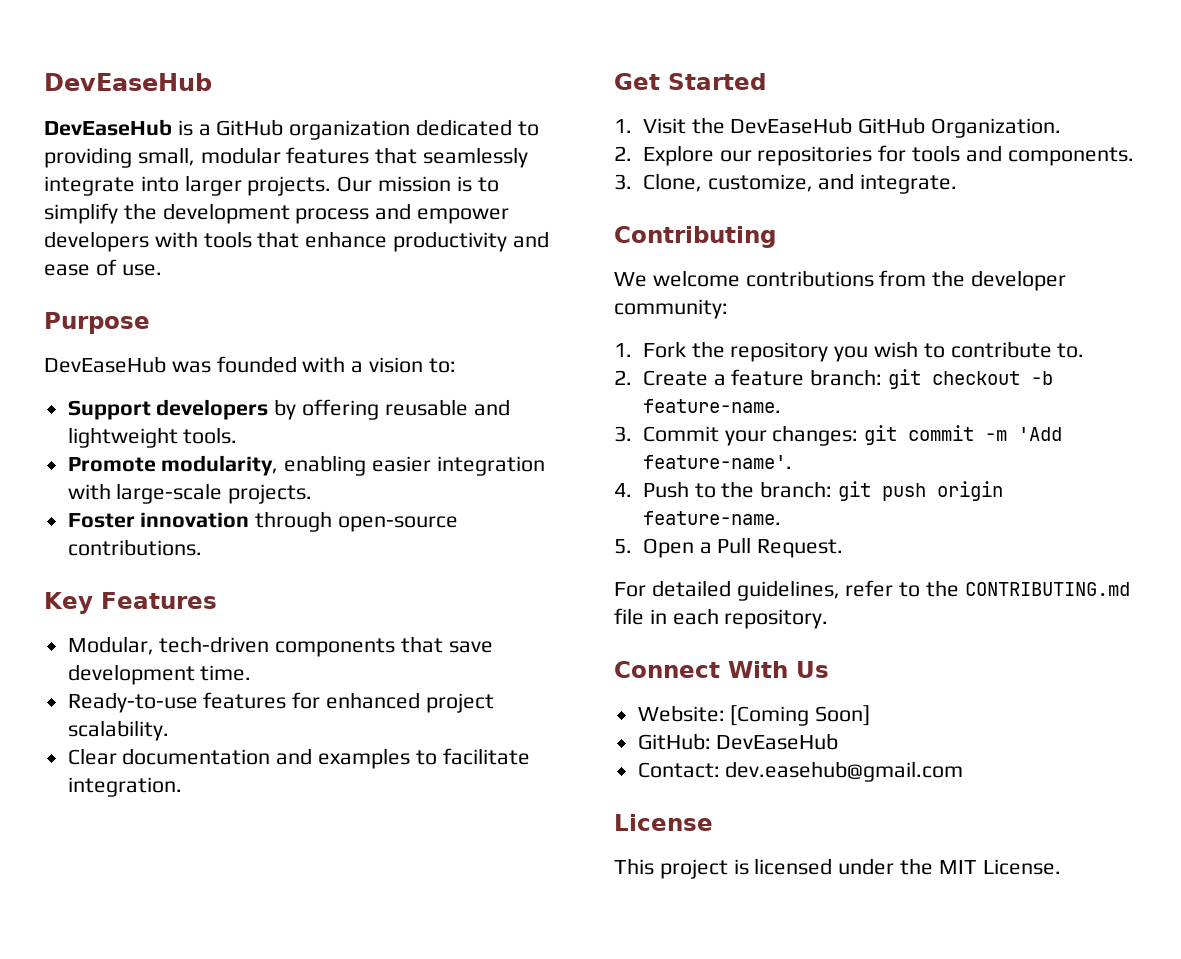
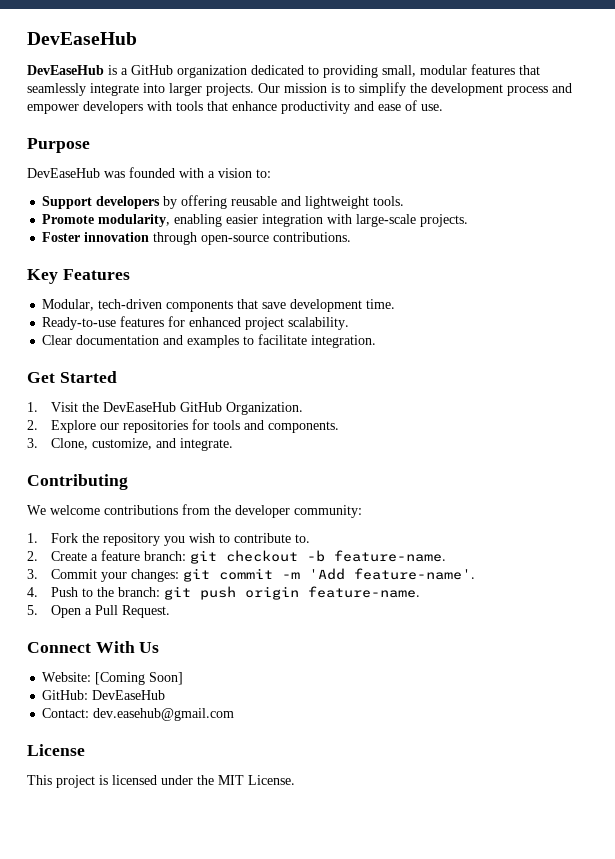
- For detailed guidelines, refer to the CONTRIBUTING.md file in each repository.

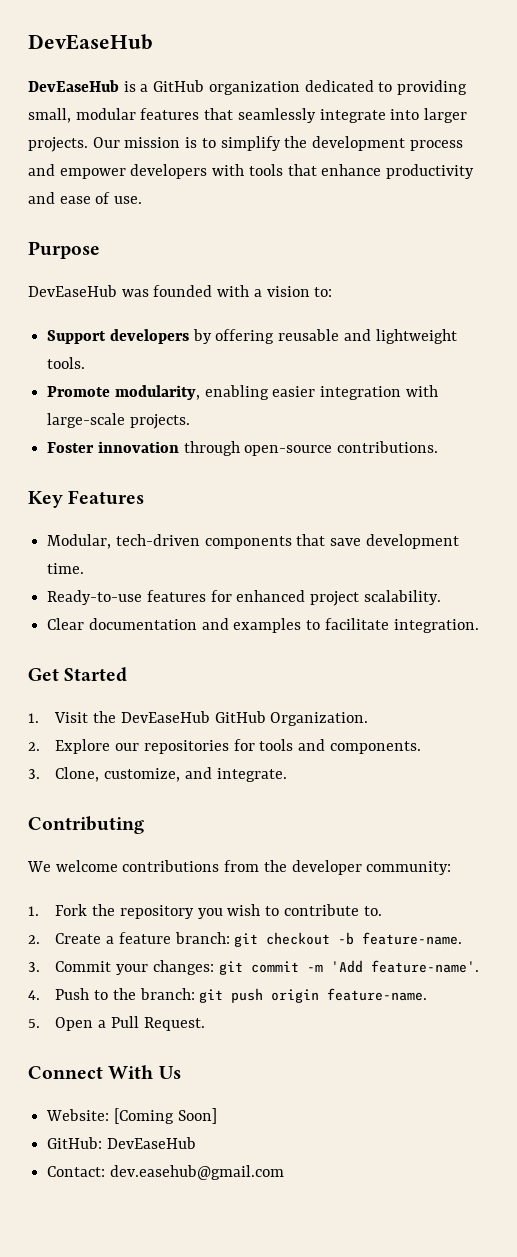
- License
- This project is licensed under the MIT License.

